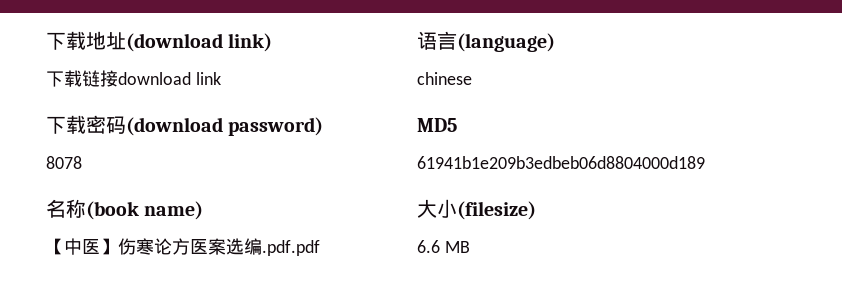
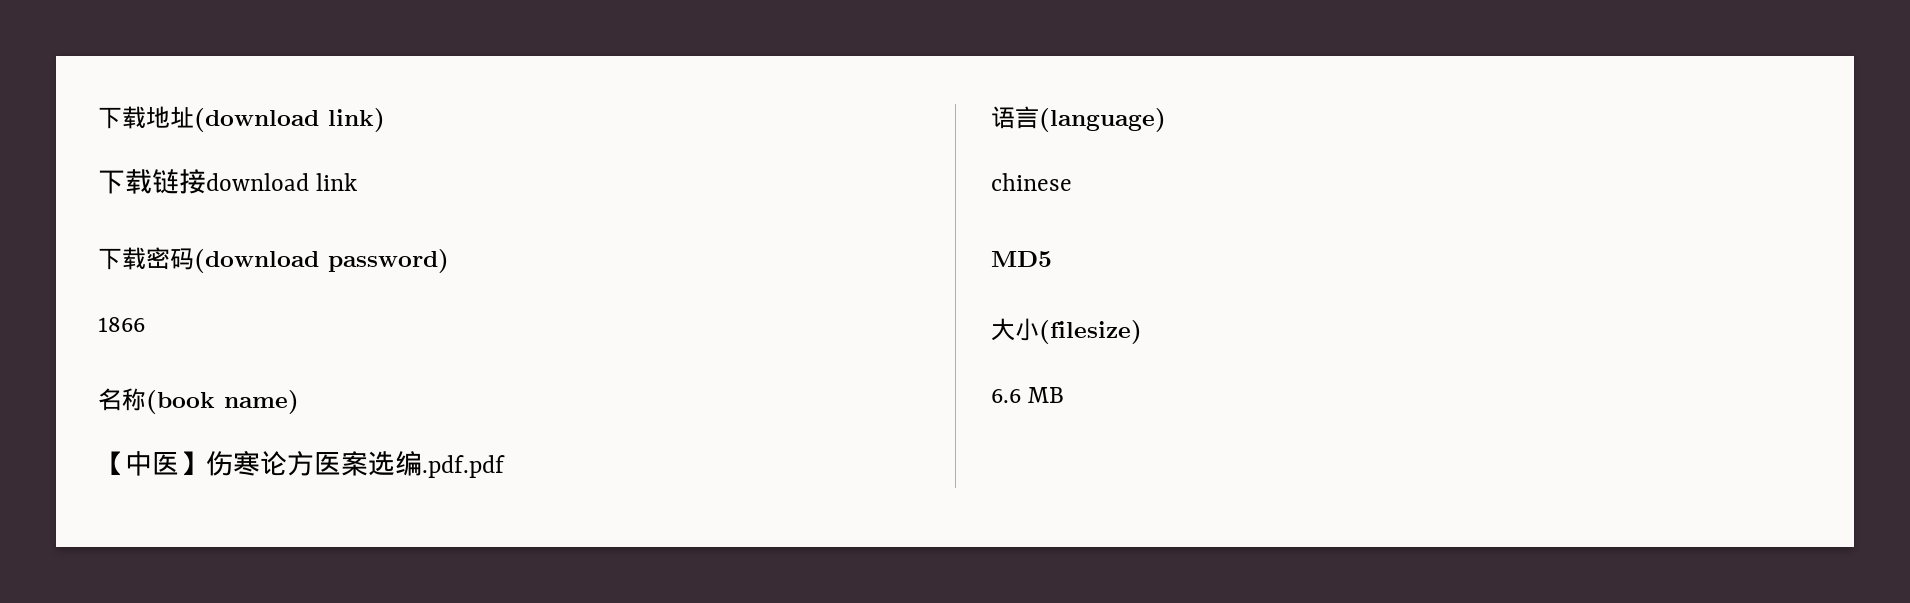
- 8078
+ 1866
- 61941b1e209b3edbeb06d8804000d189

